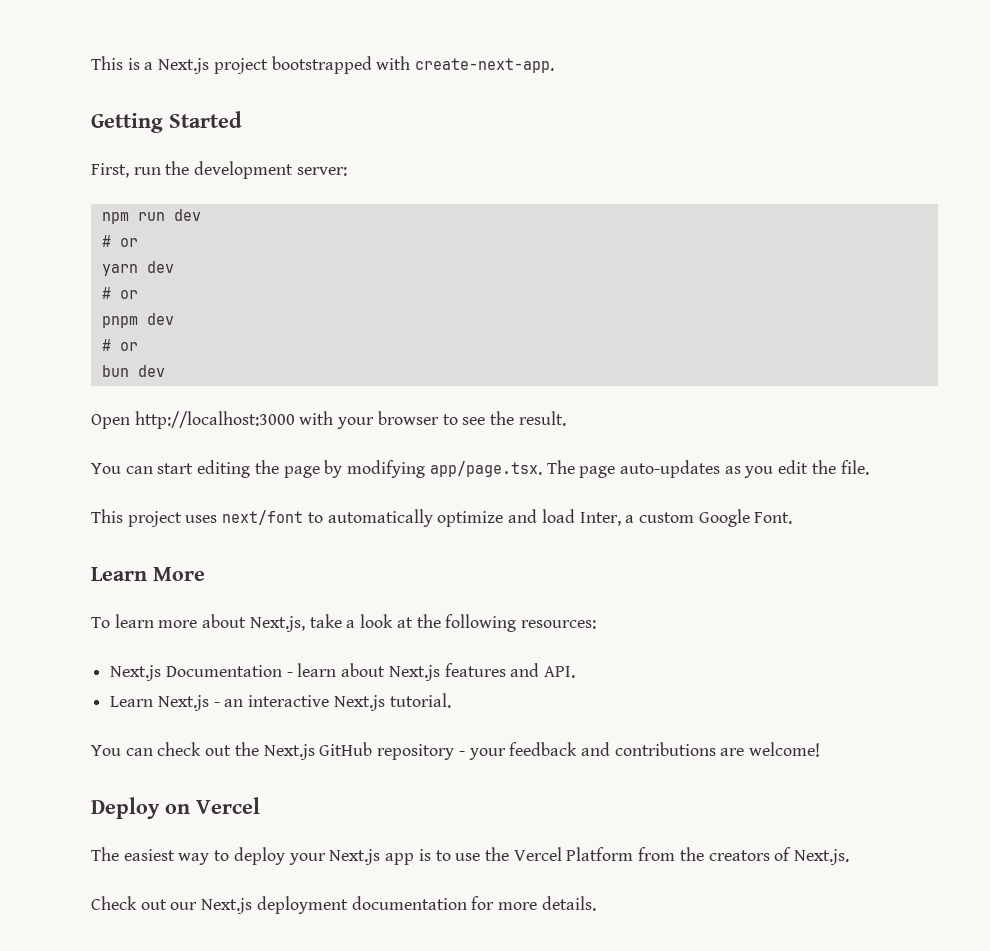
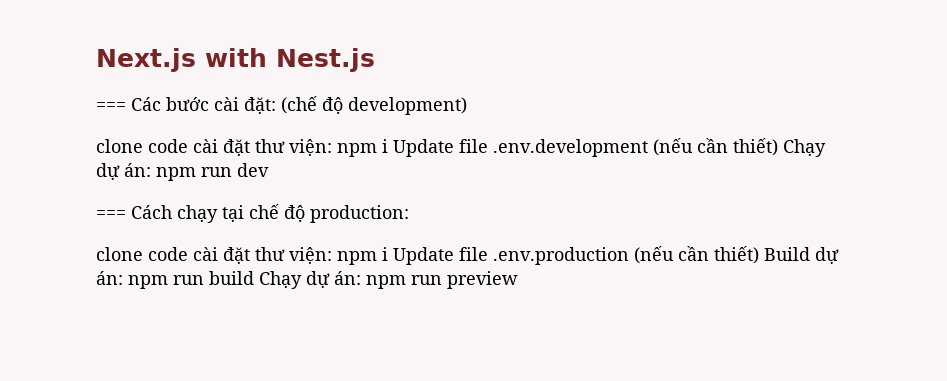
- This is a Next.js project bootstrapped with create-next-app.
- Getting Started
- First, run the development server:
- npm run dev
- # or
- yarn dev
- # or
- pnpm dev
- # or
- bun dev
- Open http://localhost:3000 with your browser to see the result.
- You can start editing the page by modifying app/page.tsx. The page auto-updates as you edit the file.
- This project uses next/font to automatically optimize and load Inter, a custom Google Font.
- Learn More
- To learn more about Next.js, take a look at the following resources:
- Next.js Documentation - learn about Next.js features and API.
- Learn Next.js - an interactive Next.js tutorial.
- You can check out the Next.js GitHub repository - your feedback and contributions are welcome!
- Deploy on Vercel
- The easiest way to deploy your Next.js app is to use the Vercel Platform from the creators of Next.js.
- Check out our Next.js deployment documentation for more details.
+ Next.js with Nest.js
+ === Các bước cài đặt: (chế độ development)
+ clone code cài đặt thư viện: npm i Update file .env.development (nếu cần thiết) Chạy dự án: npm run dev
+ === Cách chạy tại chế độ production:
+ clone code cài đặt thư viện: npm i Update file .env.production (nếu cần thiết) Build dự án: npm run build Chạy dự án: npm run preview

